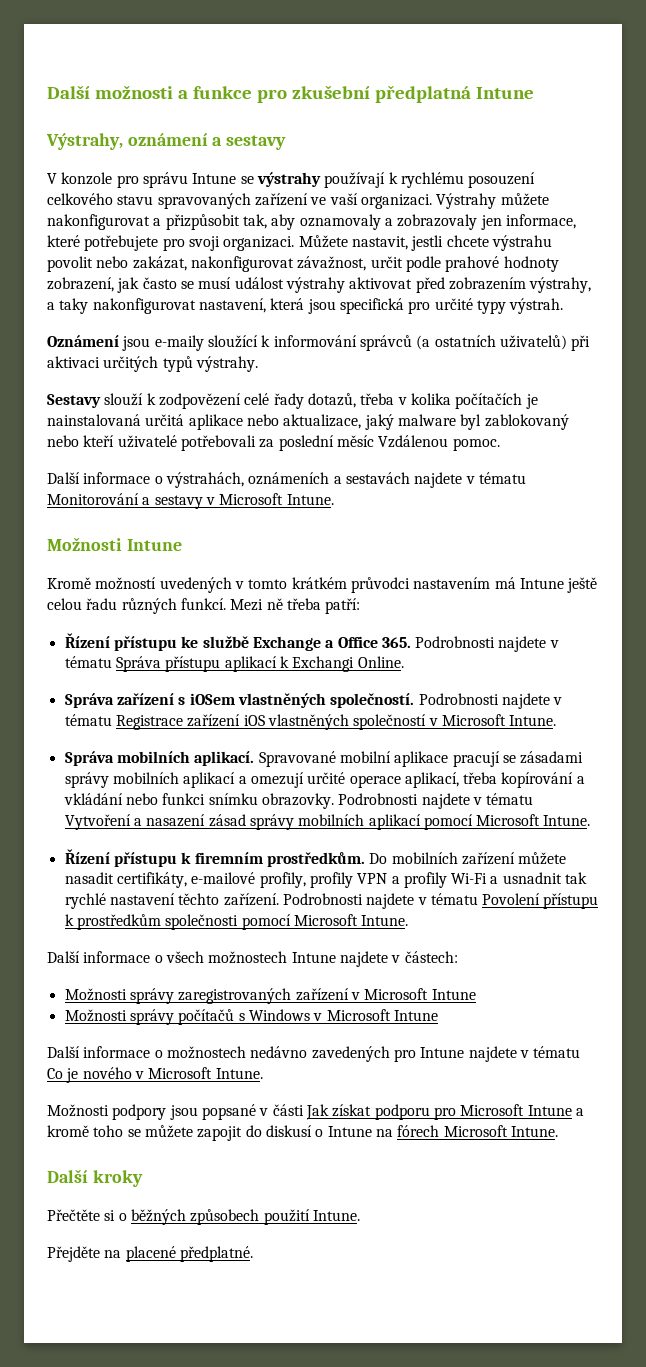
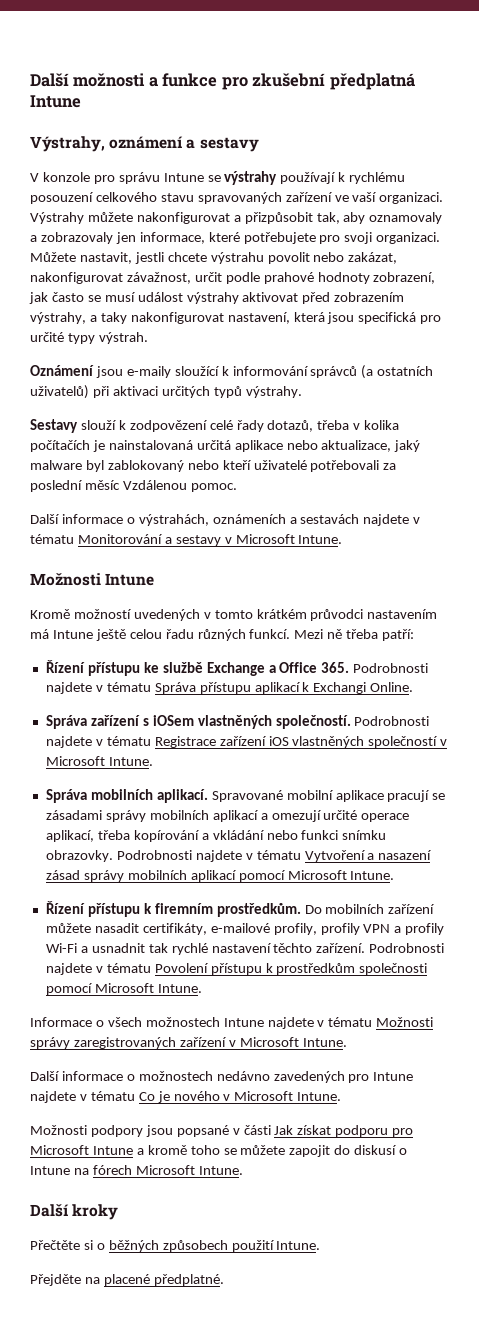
- Další informace o všech možnostech Intune najdete v částech:
- Možnosti správy zaregistrovaných zařízení v Microsoft Intune
- Možnosti správy počítačů s Windows v Microsoft Intune
+ Informace o všech možnostech Intune najdete v tématu Možnosti správy zaregistrovaných zařízení v Microsoft Intune.

